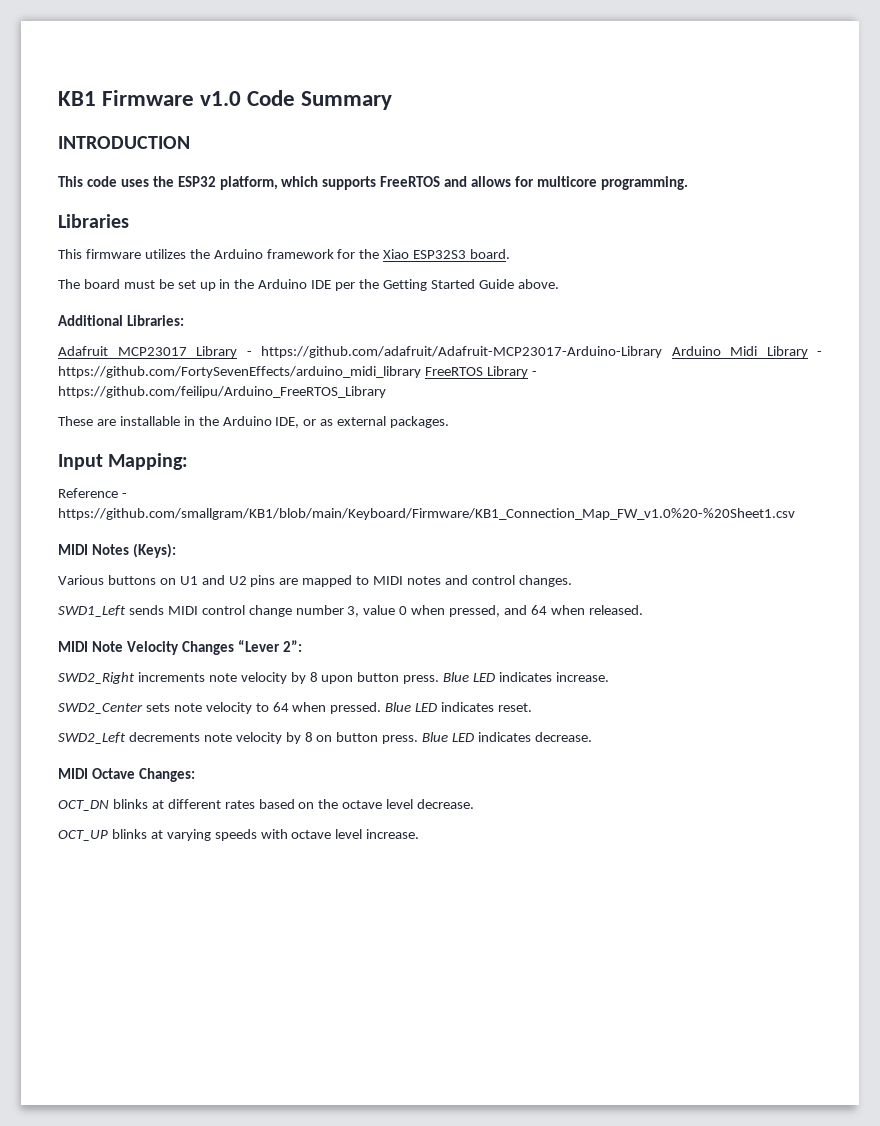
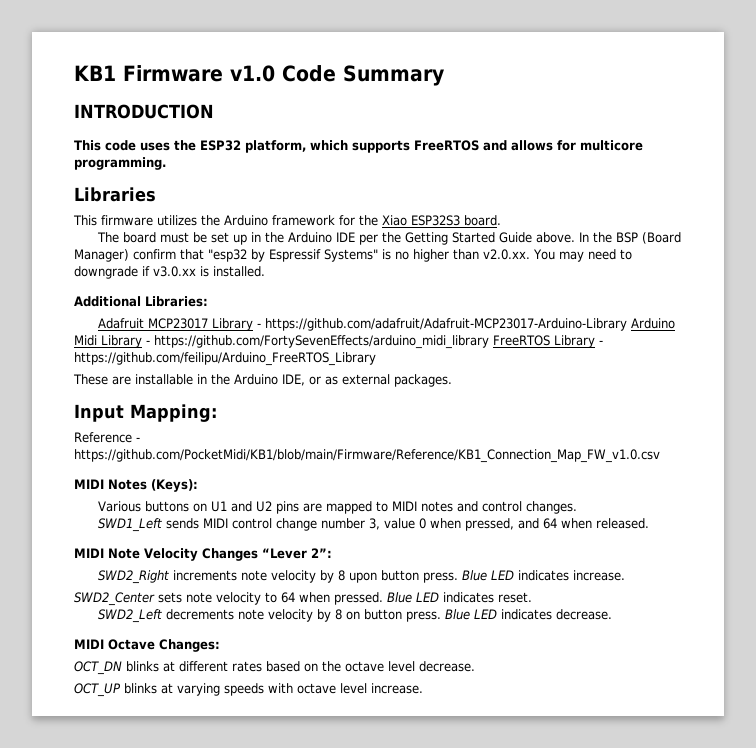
+ In the BSP (Board Manager) confirm that "esp32 by Espressif Systems" is no higher than v2.0.xx. You may need to downgrade if v3.0.xx is installed.
- Reference - https://github.com/smallgram/KB1/blob/main/Keyboard/Firmware/KB1_Connection_Map_FW_v1.0%20-%20Sheet1.csv
+ Reference - https://github.com/PocketMidi/KB1/blob/main/Firmware/Reference/KB1_Connection_Map_FW_v1.0.csv

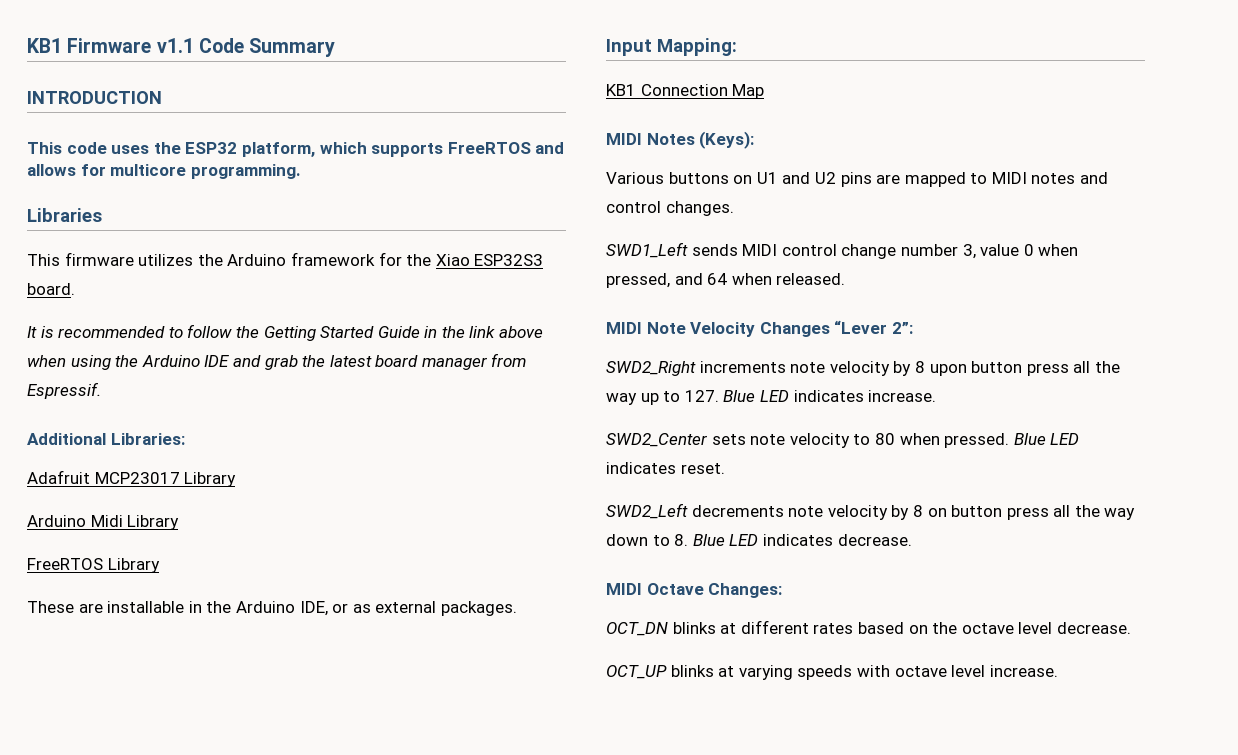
- KB1 Firmware v1.0 Code Summary
+ KB1 Firmware v1.1 Code Summary
- The board must be set up in the Arduino IDE per the Getting Started Guide above. In the BSP (Board Manager) confirm that "esp32 by Espressif Systems" is no higher than v2.0.xx. You may need to downgrade if v3.0.xx is installed.
+ It is recommended to follow the Getting Started Guide in the link above when using the Arduino IDE and grab the latest board manager from Espressif.
- Adafruit MCP23017 Library - https://github.com/adafruit/Adafruit-MCP23017-Arduino-Library Arduino Midi Library - https://github.com/FortySevenEffects/arduino_midi_library FreeRTOS Library - https://github.com/feilipu/Arduino_FreeRTOS_Library
+ Adafruit MCP23017 Library
+ Arduino Midi Library
+ FreeRTOS Library
- Reference - https://github.com/PocketMidi/KB1/blob/main/Firmware/Reference/KB1_Connection_Map_FW_v1.0.csv
+ KB1 Connection Map
- SWD2_Right increments note velocity by 8 upon button press. Blue LED indicates increase.
+ SWD2_Right increments note velocity by 8 upon button press all the way up to 127. Blue LED indicates increase.
- SWD2_Center sets note velocity to 64 when pressed.
+ SWD2_Center sets note velocity to 80 when pressed.
- SWD2_Left decrements note velocity by 8 on button press. Blue LED indicates decrease.
+ SWD2_Left decrements note velocity by 8 on button press all the way down to 8. Blue LED indicates decrease.

